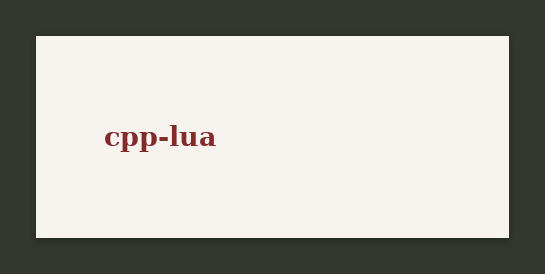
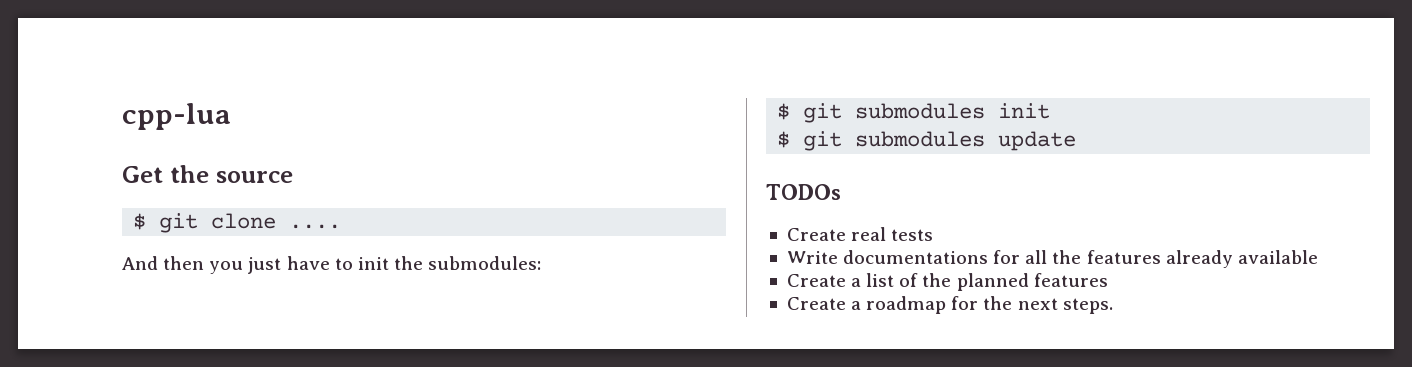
+ Get the source
+ $ git clone ....
+ And then you just have to init the submodules:
+ $ git submodules init
+ $ git submodules update
+ TODOs
+ Create real tests
+ Write documentations for all the features already available
+ Create a list of the planned features
+ Create a roadmap for the next steps.

